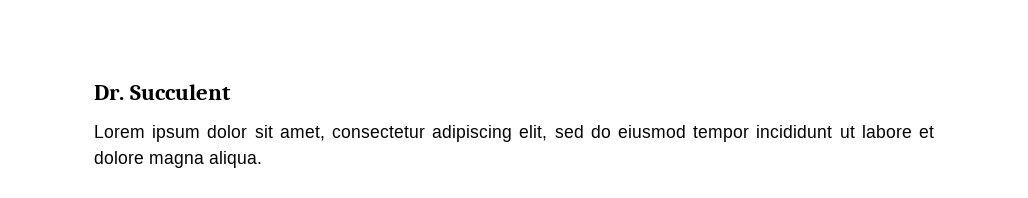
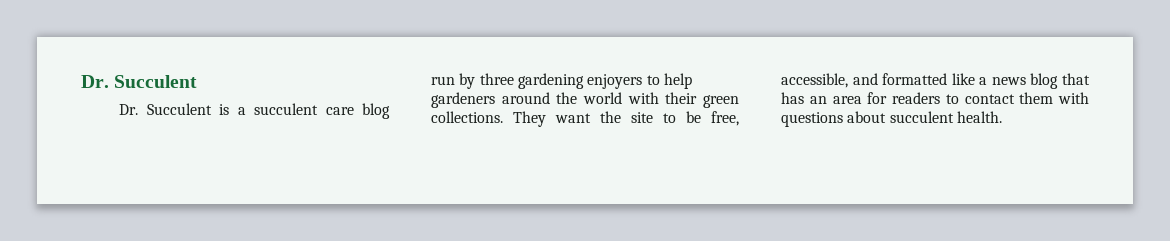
- Lorem ipsum dolor sit amet, consectetur adipiscing elit, sed do eiusmod tempor incididunt ut labore et dolore magna aliqua.
+ Dr. Succulent is a succulent care blog run by three gardening enjoyers to help gardeners around the world with their green collections. They want the site to be free, accessible, and formatted like a news blog that has an area for readers to contact them with questions about succulent health.

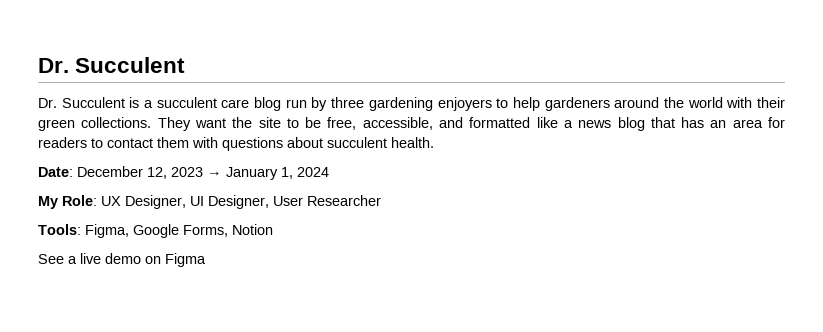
+ Date: December 12, 2023 → January 1, 2024
+ My Role: UX Designer, UI Designer, User Researcher
+ Tools: Figma, Google Forms, Notion
+ See a live demo on Figma

